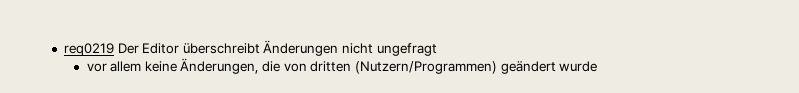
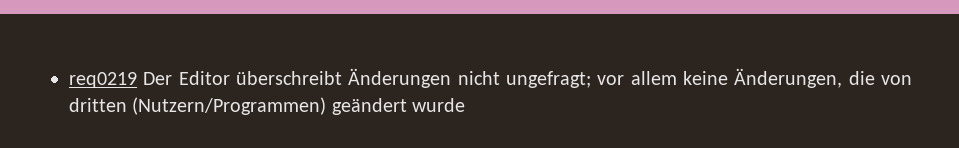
- req0219 Der Editor überschreibt Änderungen nicht ungefragt
- vor allem keine Änderungen, die von dritten (Nutzern/Programmen) geändert wurde
+ req0219 Der Editor überschreibt Änderungen nicht ungefragt; vor allem keine Änderungen, die von dritten (Nutzern/Programmen) geändert wurde

